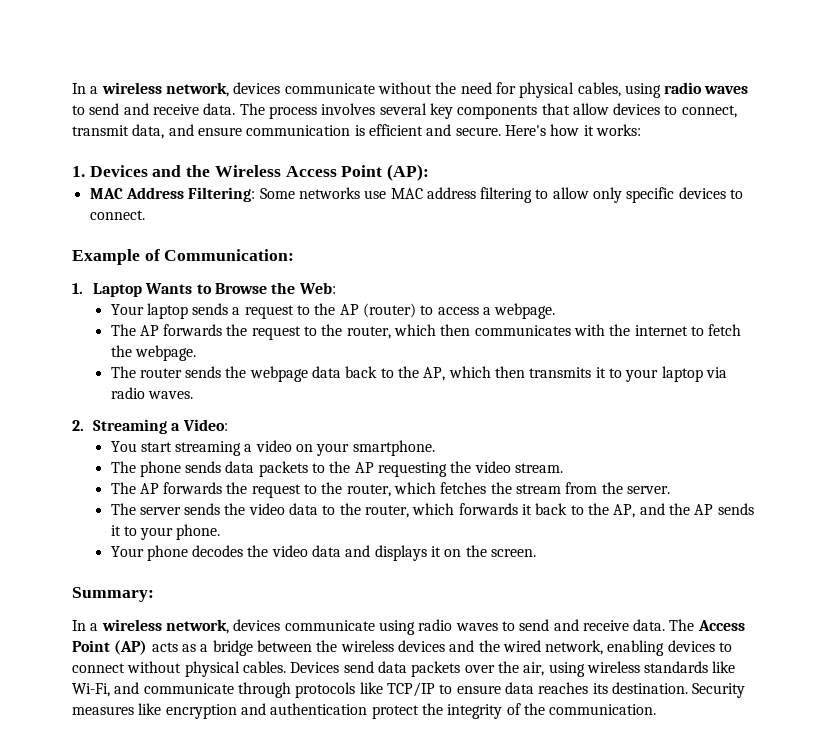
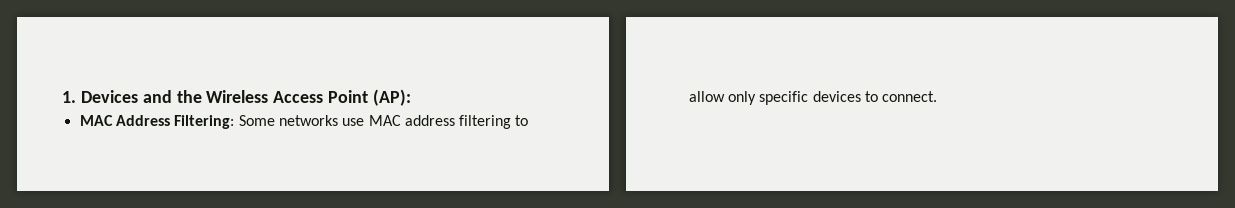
- In a wireless network, devices communicate without the need for physical cables, using radio waves to send and receive data. The process involves several key components that allow devices to connect, transmit data, and ensure communication is efficient and secure. Here's how it works:
- Example of Communication:
- 1. Laptop Wants to Browse the Web:
- Your laptop sends a request to the AP (router) to access a webpage.
- The AP forwards the request to the router, which then communicates with the internet to fetch the webpage.
- The router sends the webpage data back to the AP, which then transmits it to your laptop via radio waves.
- 2. Streaming a Video:
- You start streaming a video on your smartphone.
- The phone sends data packets to the AP requesting the video stream.
- The AP forwards the request to the router, which fetches the stream from the server.
- The server sends the video data to the router, which forwards it back to the AP, and the AP sends it to your phone.
- Your phone decodes the video data and displays it on the screen.
- Summary:
- In a wireless network, devices communicate using radio waves to send and receive data. The Access Point (AP) acts as a bridge between the wireless devices and the wired network, enabling devices to connect without physical cables. Devices send data packets over the air, using wireless standards like Wi-Fi, and communicate through protocols like TCP/IP to ensure data reaches its destination. Security measures like encryption and authentication protect the integrity of the communication.

